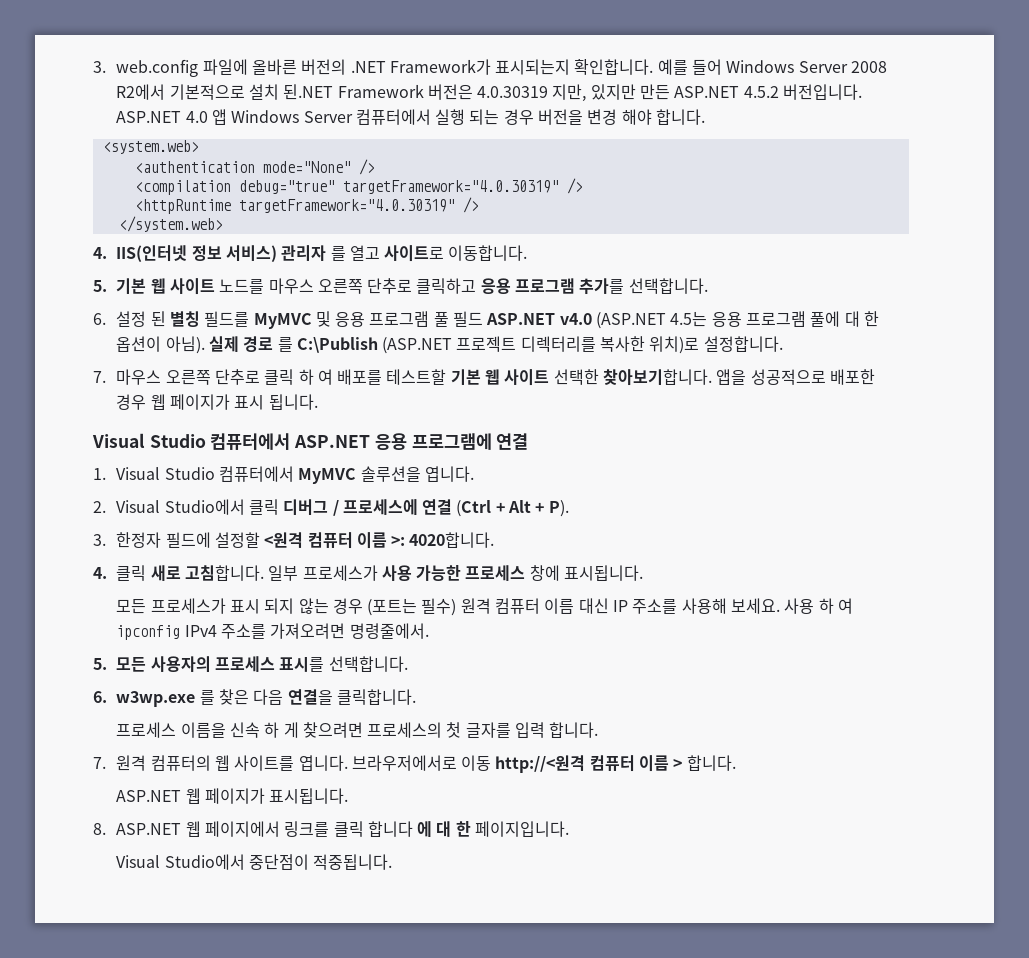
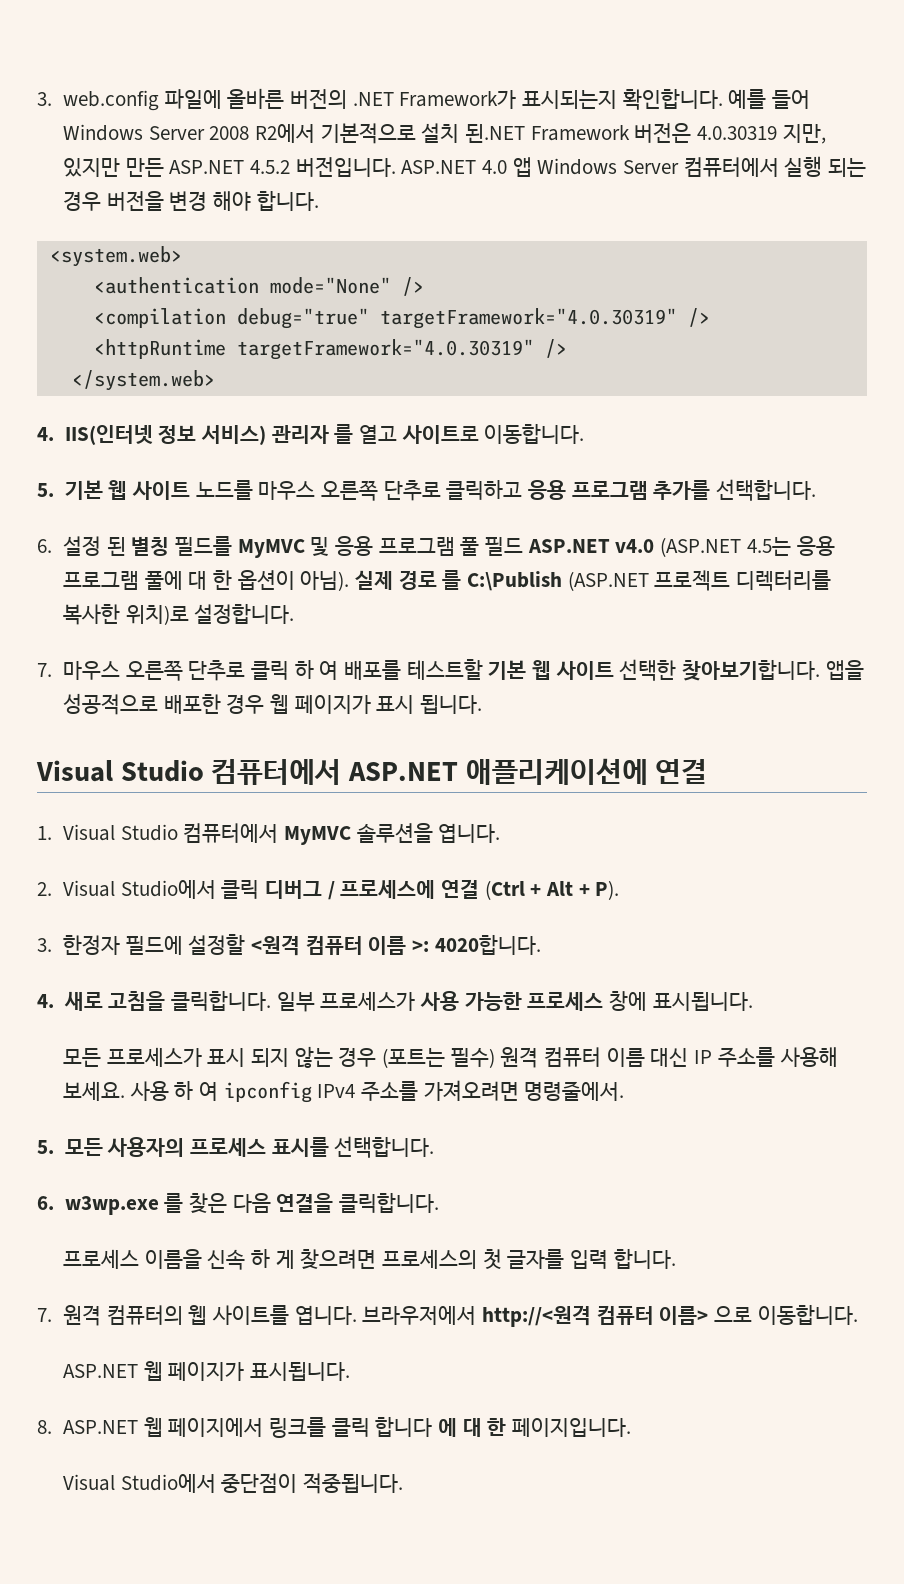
- Visual Studio 컴퓨터에서 ASP.NET 응용 프로그램에 연결
+ Visual Studio 컴퓨터에서 ASP.NET 애플리케이션에 연결
- 4. 클릭 새로 고침합니다.
+ 4. 새로 고침을 클릭합니다.
- 브라우저에서로 이동 http://<원격 컴퓨터 이름 > 합니다.
+ 브라우저에서 http://<원격 컴퓨터 이름> 으로 이동합니다.

